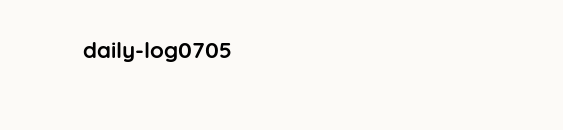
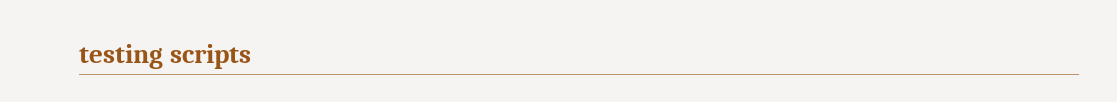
- daily-log0705
+ testing scripts

